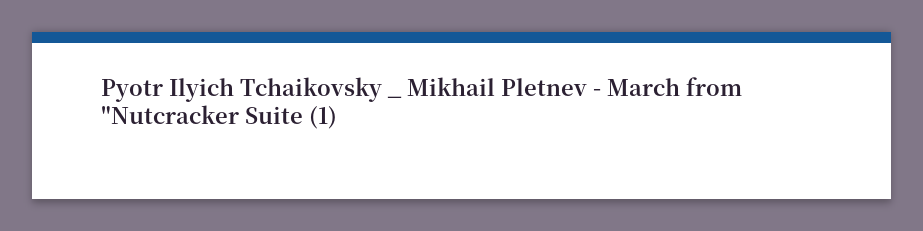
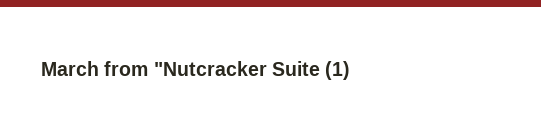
- Pyotr Ilyich Tchaikovsky _ Mikhail Pletnev - March from "Nutcracker Suite (1)
+ March from "Nutcracker Suite (1)

